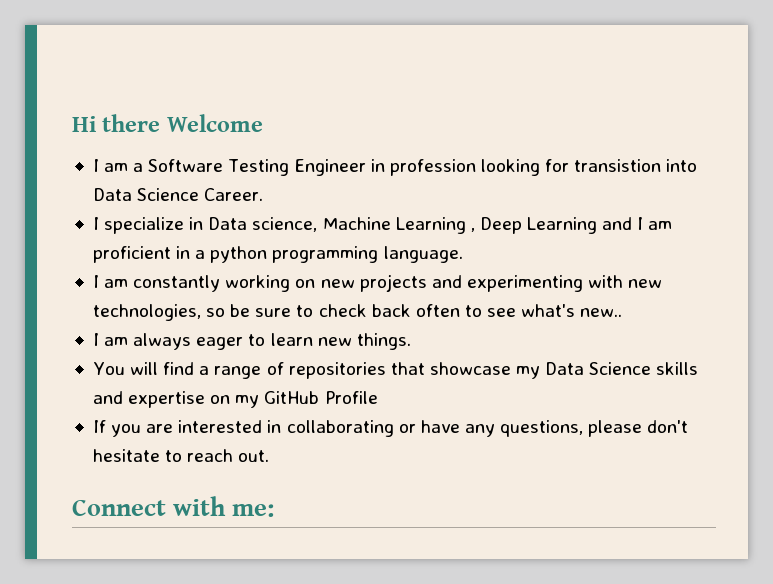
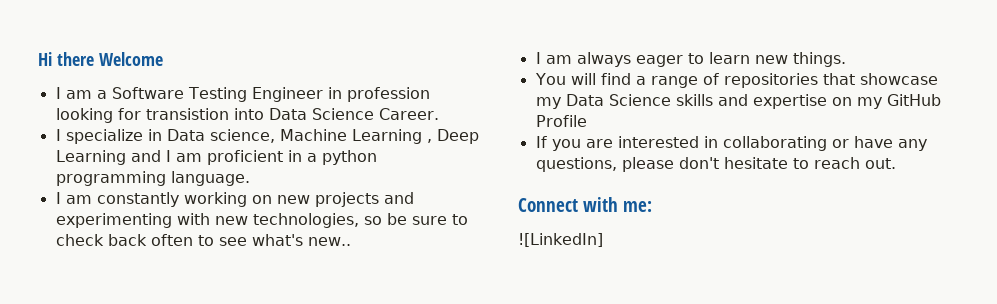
+ ![LinkedIn]

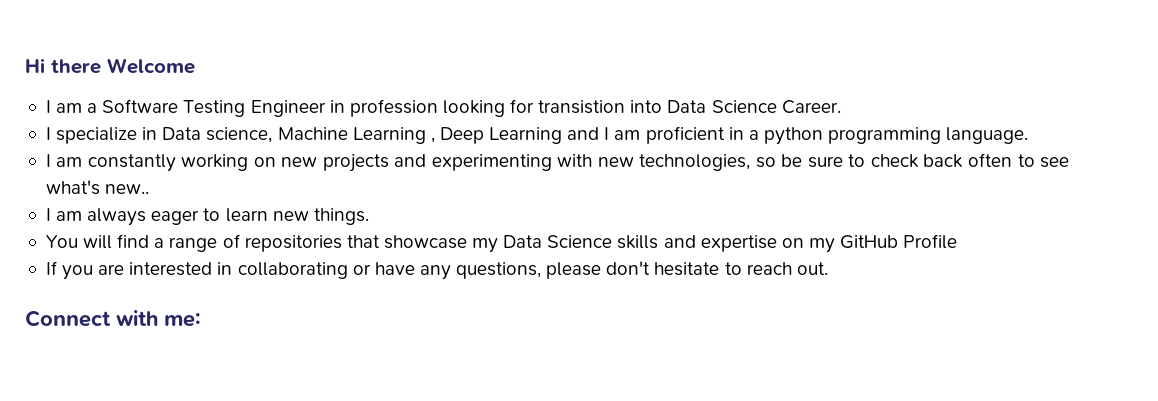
- ![LinkedIn]

